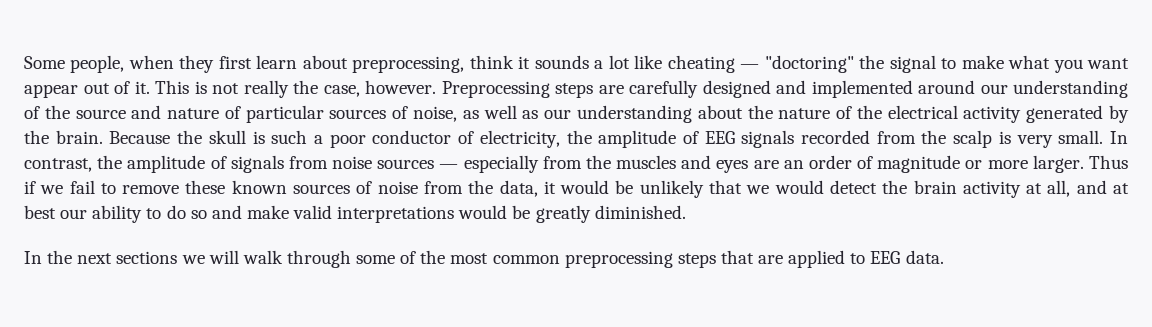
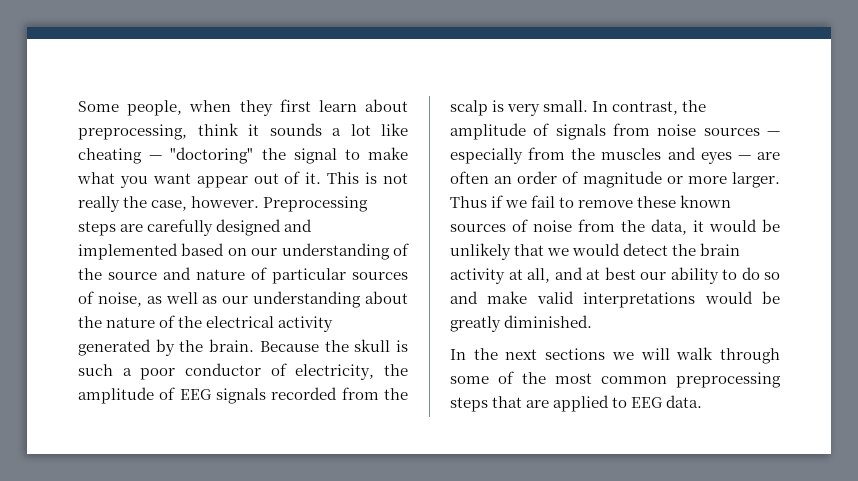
- Preprocessing steps are carefully designed and implemented around our understanding of the source and nature of particular sources of noise, as well as our understanding about the nature of the electrical activity generated by the brain.
+ Preprocessing steps are carefully designed and implemented based on our understanding of the source and nature of particular sources of noise, as well as our understanding about the nature of the electrical activity generated by the brain.
- In contrast, the amplitude of signals from noise sources — especially from the muscles and eyes are an order of magnitude or more larger.
+ In contrast, the amplitude of signals from noise sources — especially from the muscles and eyes — are often an order of magnitude or more larger.

